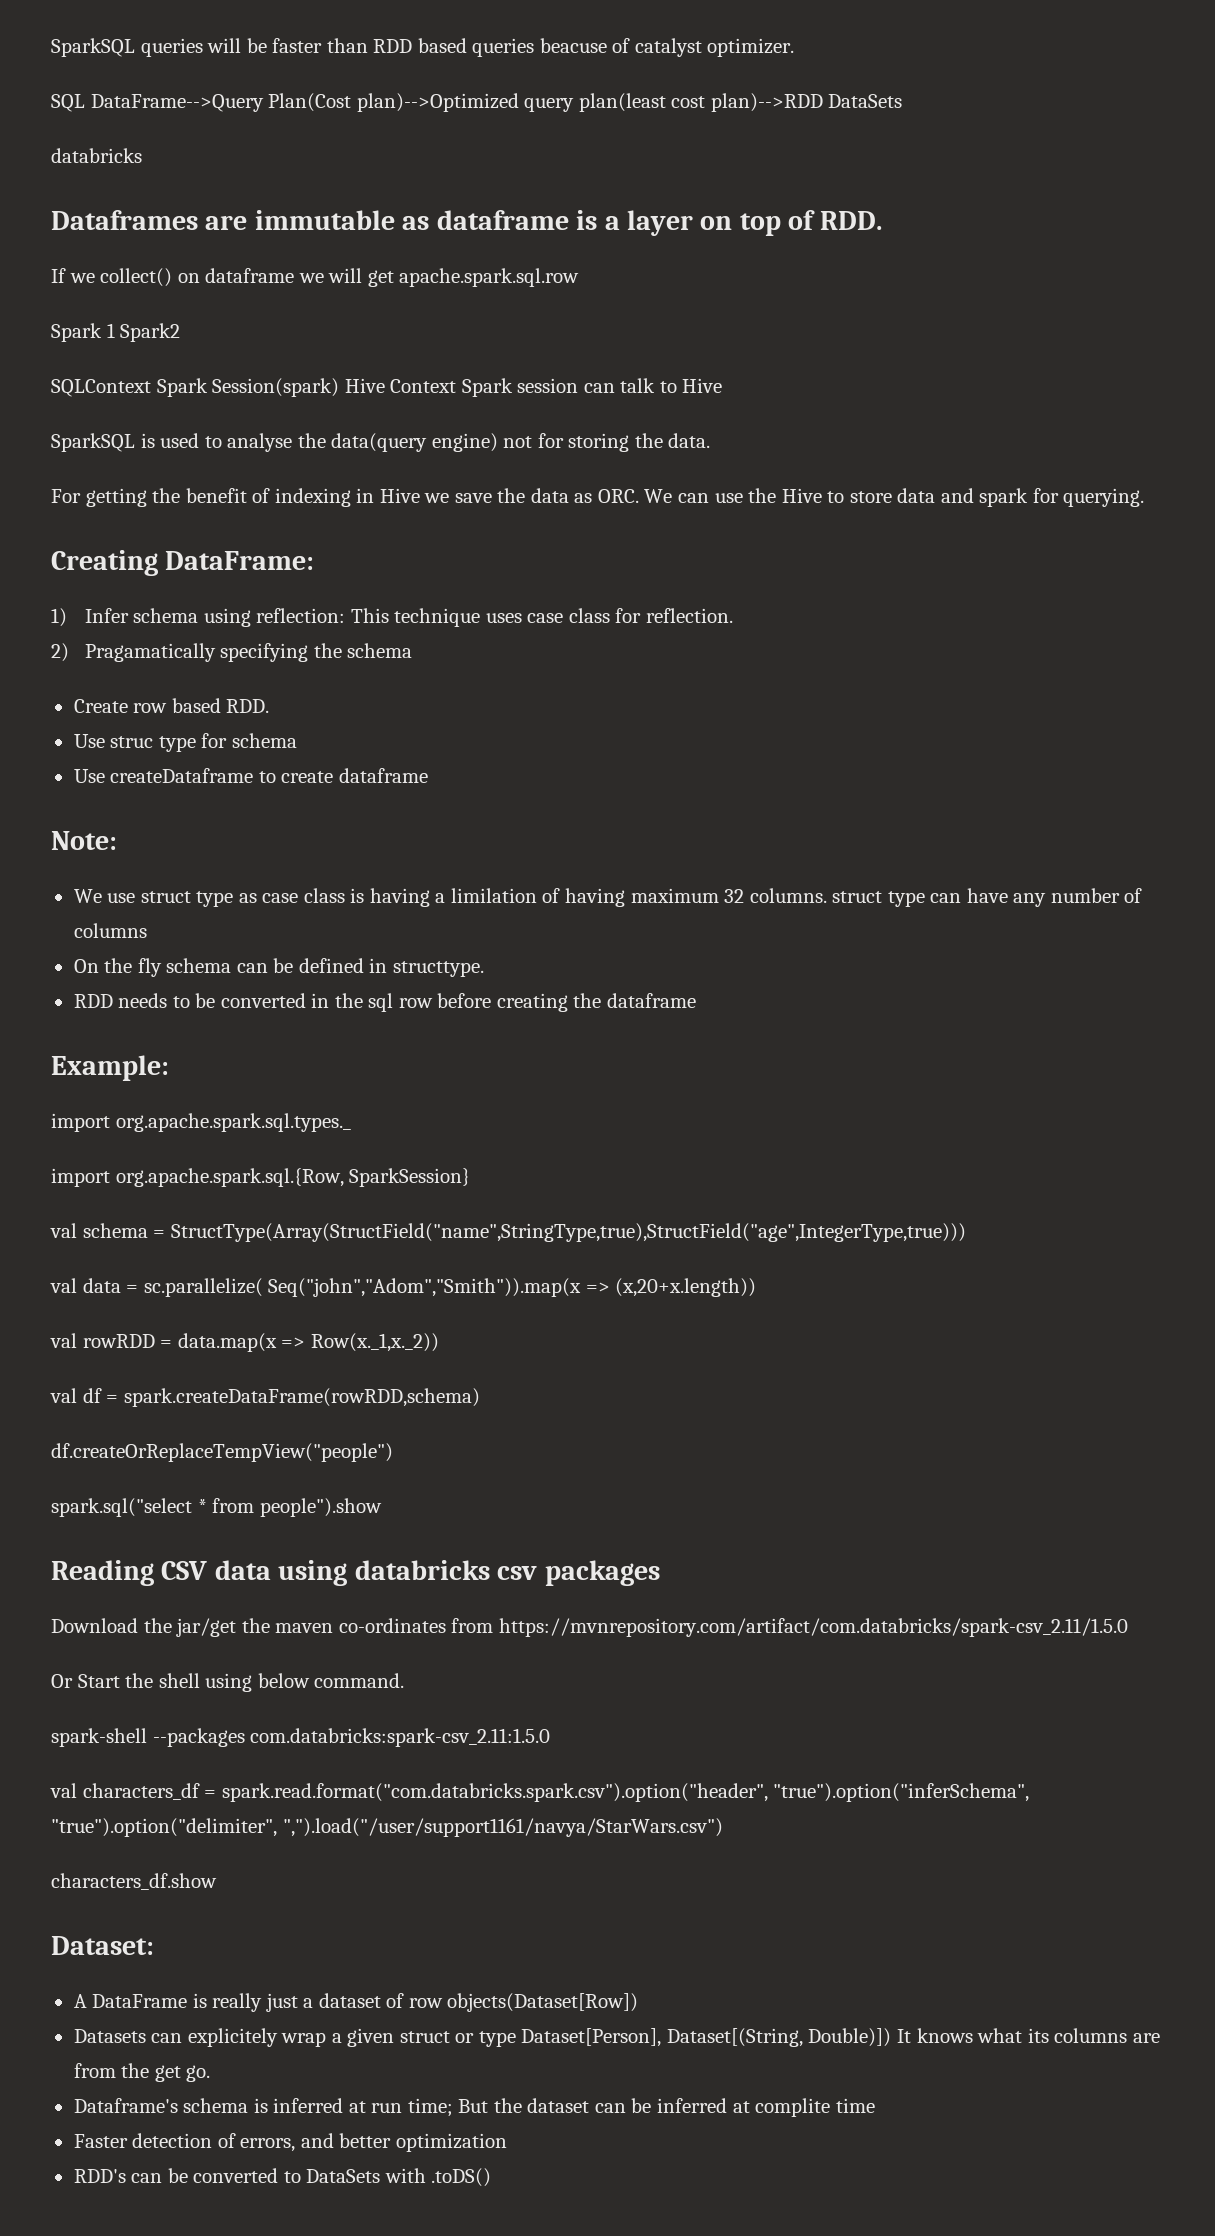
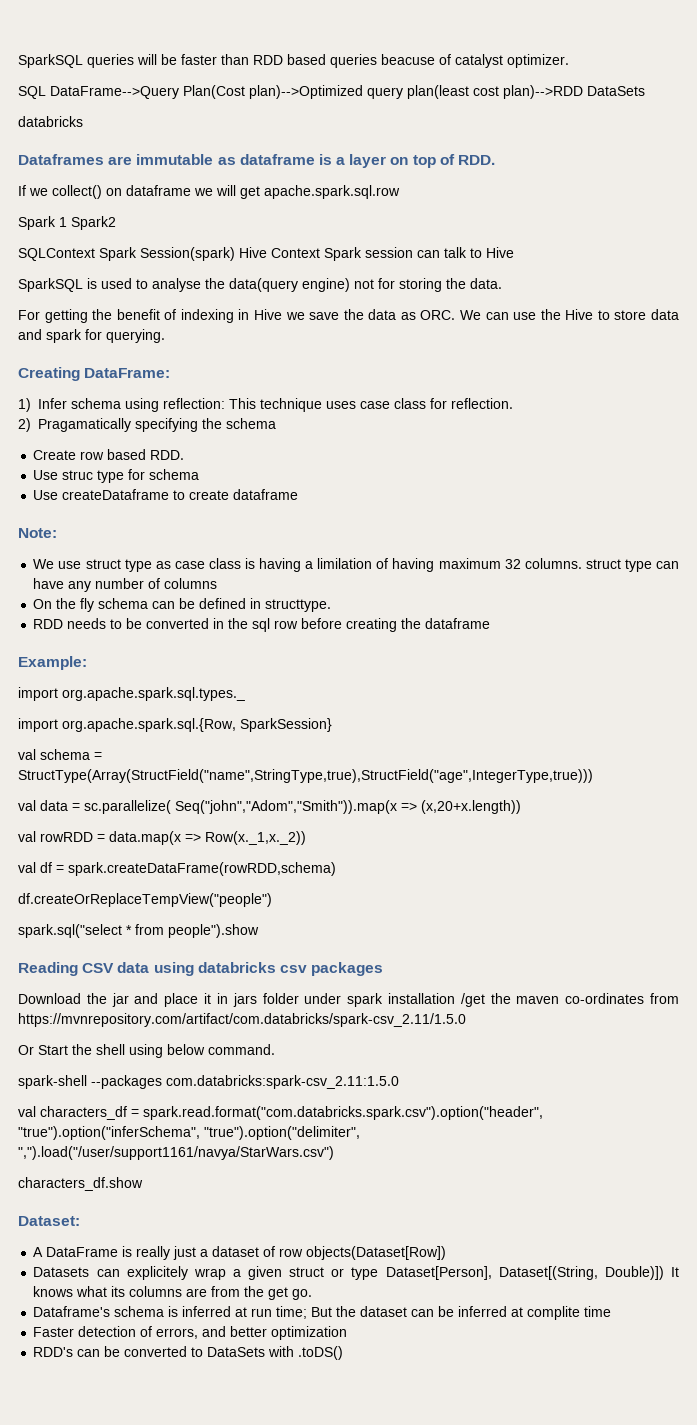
- Download the jar/get the maven co-ordinates from https://mvnrepository.com/artifact/com.databricks/spark-csv_2.11/1.5.0
+ Download the jar and place it in jars folder under spark installation /get the maven co-ordinates from https://mvnrepository.com/artifact/com.databricks/spark-csv_2.11/1.5.0

